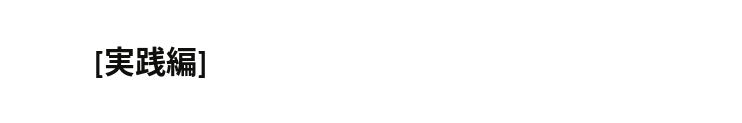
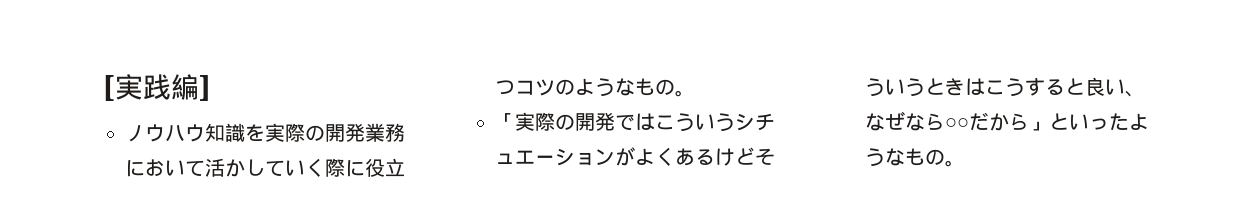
+ ノウハウ知識を実際の開発業務において活かしていく際に役立つコツのようなもの。
+ 「実際の開発ではこういうシチュエーションがよくあるけどそういうときはこうすると良い、なぜなら○○だから」といったようなもの。

